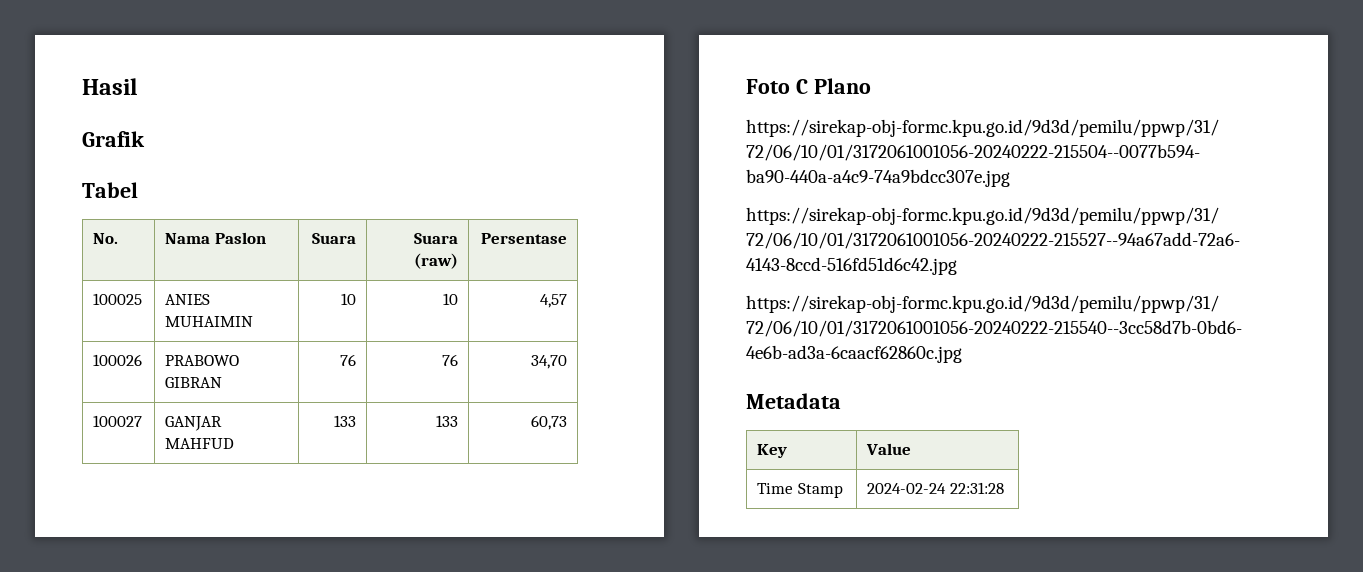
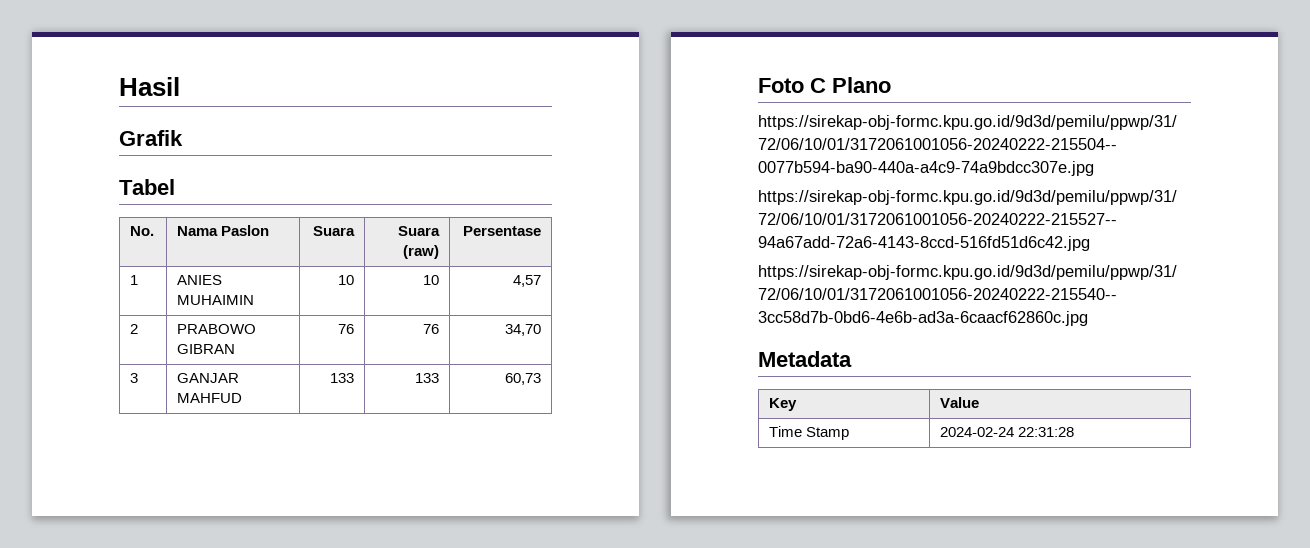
- 100025 | ANIES MUHAIMIN | 10 | 10 | 4,57
+ 1 | ANIES MUHAIMIN | 10 | 10 | 4,57
- 100026 | PRABOWO GIBRAN | 76 | 76 | 34,70
+ 2 | PRABOWO GIBRAN | 76 | 76 | 34,70
- 100027 | GANJAR MAHFUD | 133 | 133 | 60,73
+ 3 | GANJAR MAHFUD | 133 | 133 | 60,73

